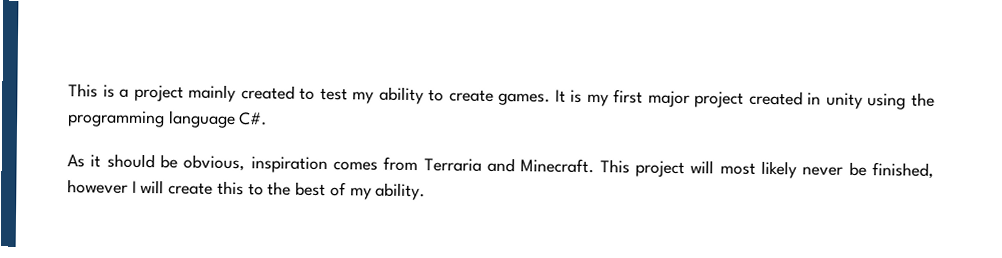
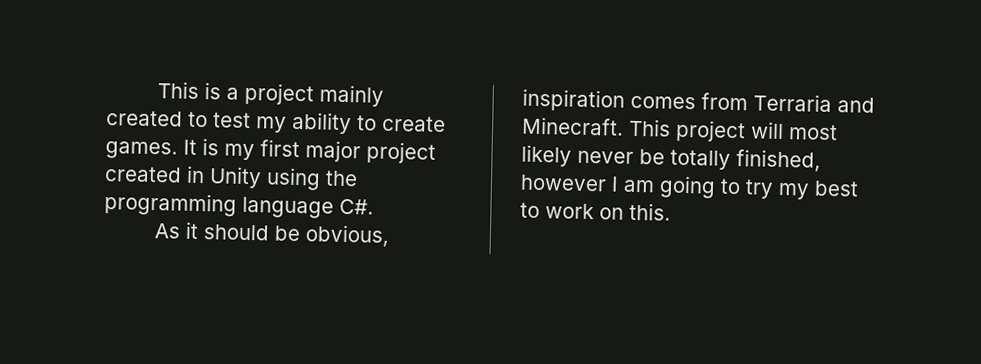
- It is my first major project created in unity using the programming language C#.
+ It is my first major project created in Unity using the programming language C#.
- This project will most likely never be finished, however I will create this to the best of my ability.
+ This project will most likely never be totally finished, however I am going to try my best to work on this.

